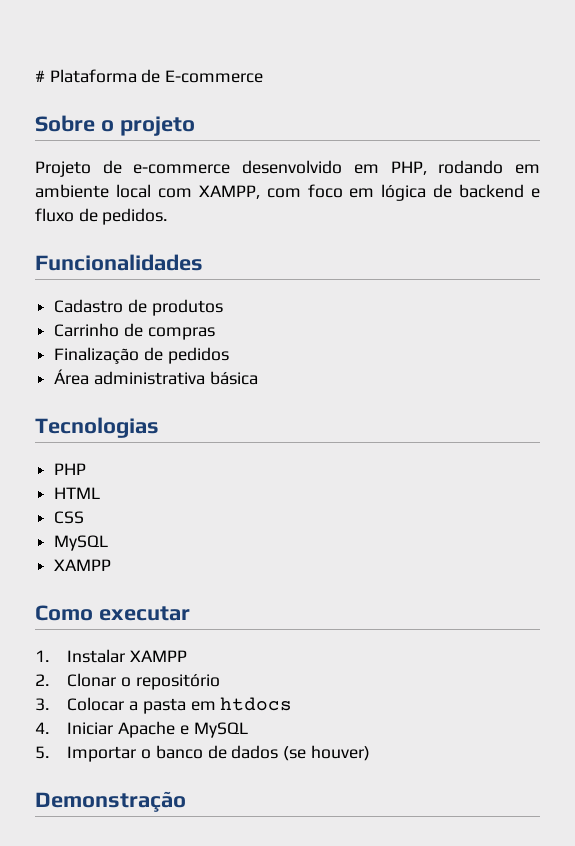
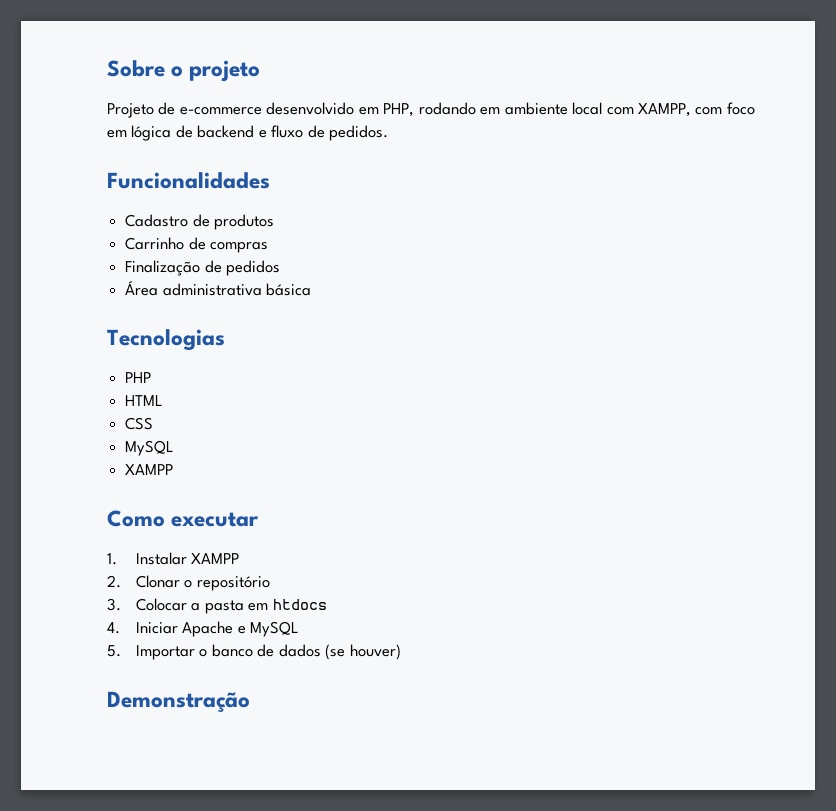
- # Plataforma de E-commerce

